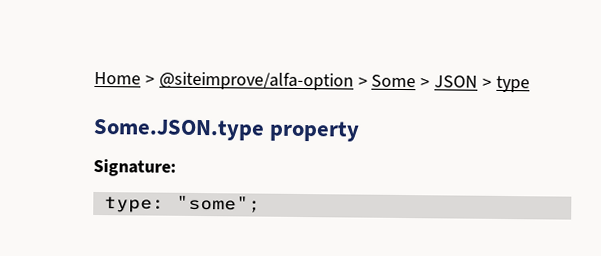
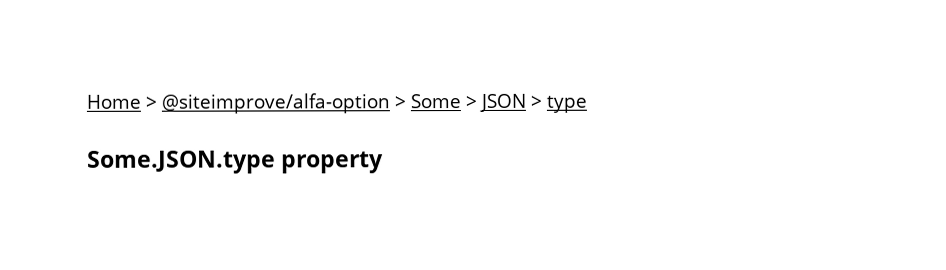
- Signature:
- type: "some";

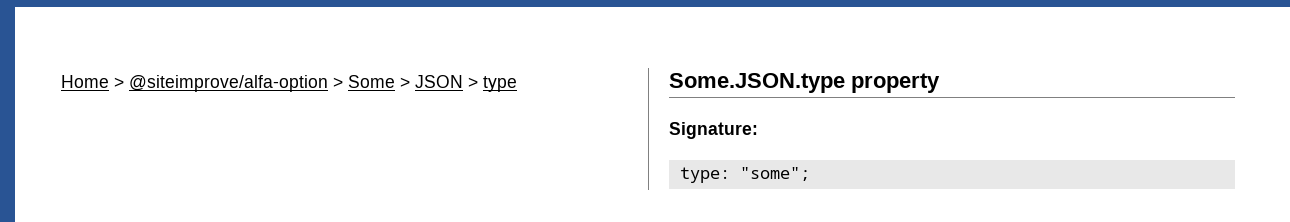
+ Signature:
+ type: "some";

